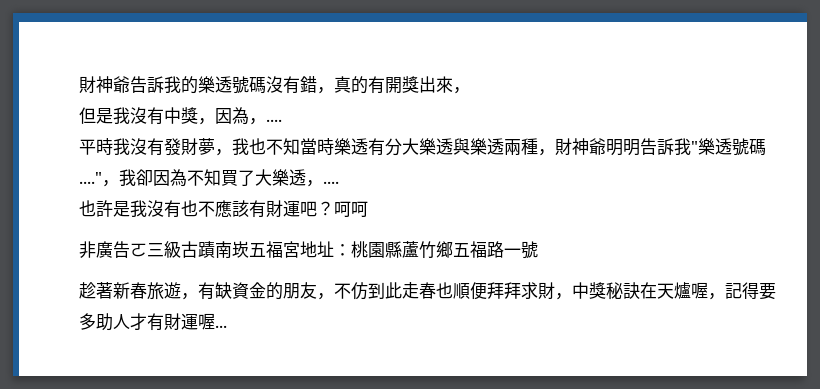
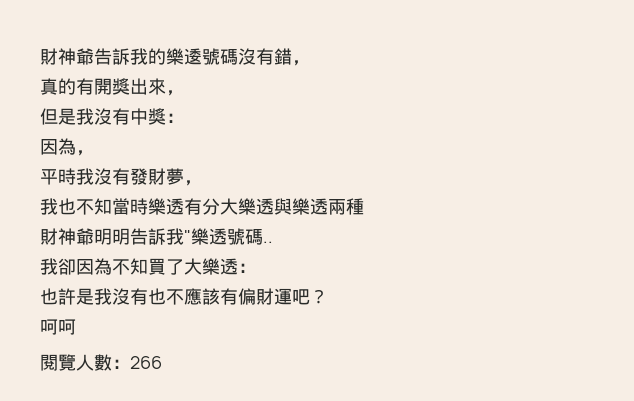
- 財神爺告訴我的樂透號碼沒有錯，真的有開獎出來，
+ 財神爺告訴我的樂逶號碼沒有錯，
+ 真的有開獎出來，
- 但是我沒有中獎，因為，....
+ 但是我沒有中獎：
+ 因為，
- 平時我沒有發財夢，我也不知當時樂透有分大樂透與樂透兩種，財神爺明明告訴我"樂透號碼...."，我卻因為不知買了大樂透，....
+ 平時我沒有發財夢，
+ 我也不知當時樂透有分大樂透與樂透兩種
+ 財神爺明明告訴我"樂透號碼..
+ 我卻因為不知買了大樂透：
- 也許是我沒有也不應該有財運吧？呵呵
+ 也許是我沒有也不應該有偏財運吧？
+ 呵呵
- 非廣告ㄛ三級古蹟南崁五福宮地址：桃園縣蘆竹鄉五福路一號
- 趁著新春旅遊，有缺資金的朋友，不仿到此走春也順便拜拜求財，中獎秘訣在天爐喔，記得要多助人才有財運喔...
+ 閱覽人數：266

